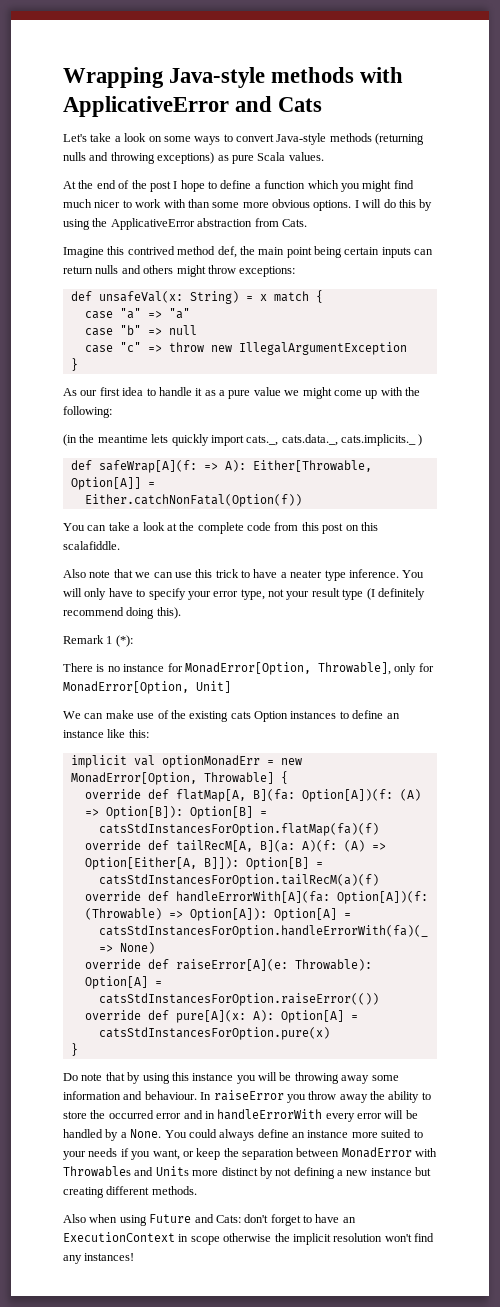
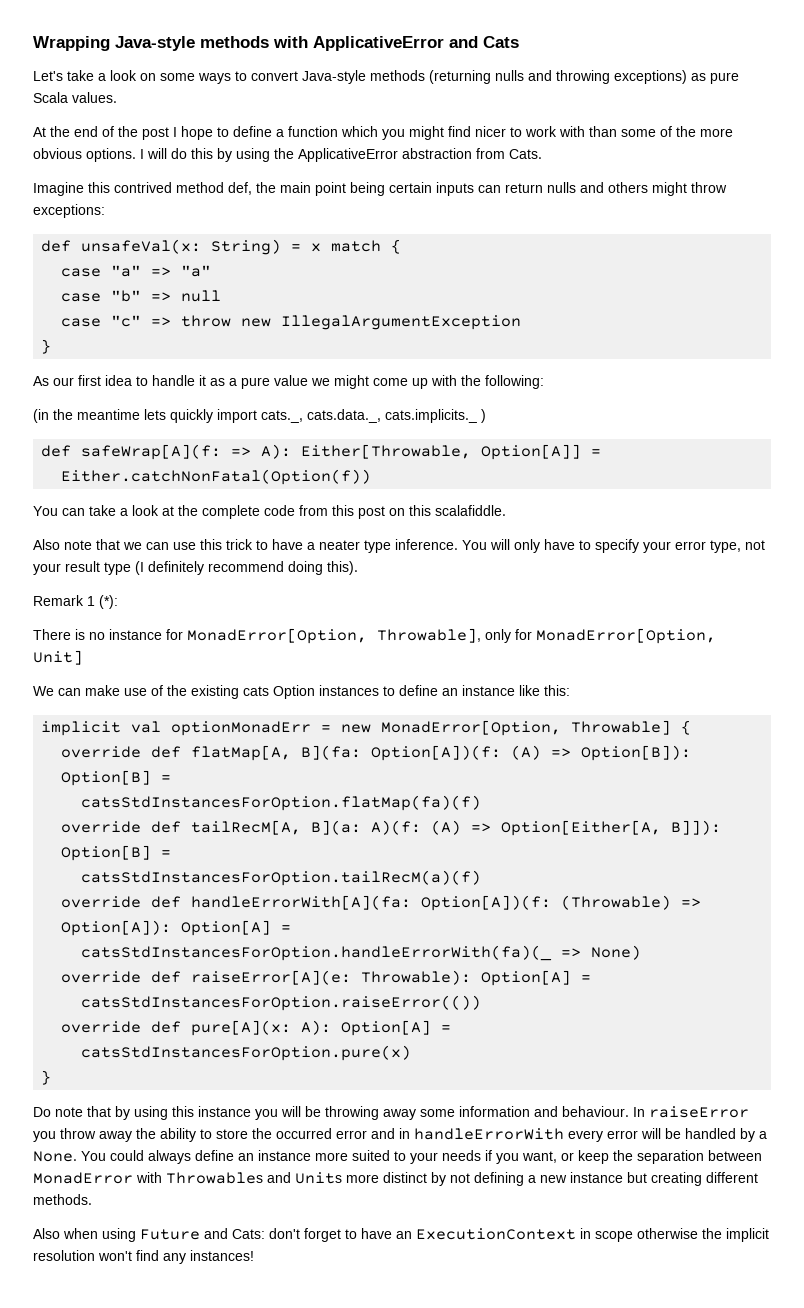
- At the end of the post I hope to define a function which you might find much nicer to work with than some more obvious options.
+ At the end of the post I hope to define a function which you might find nicer to work with than some of the more obvious options.

